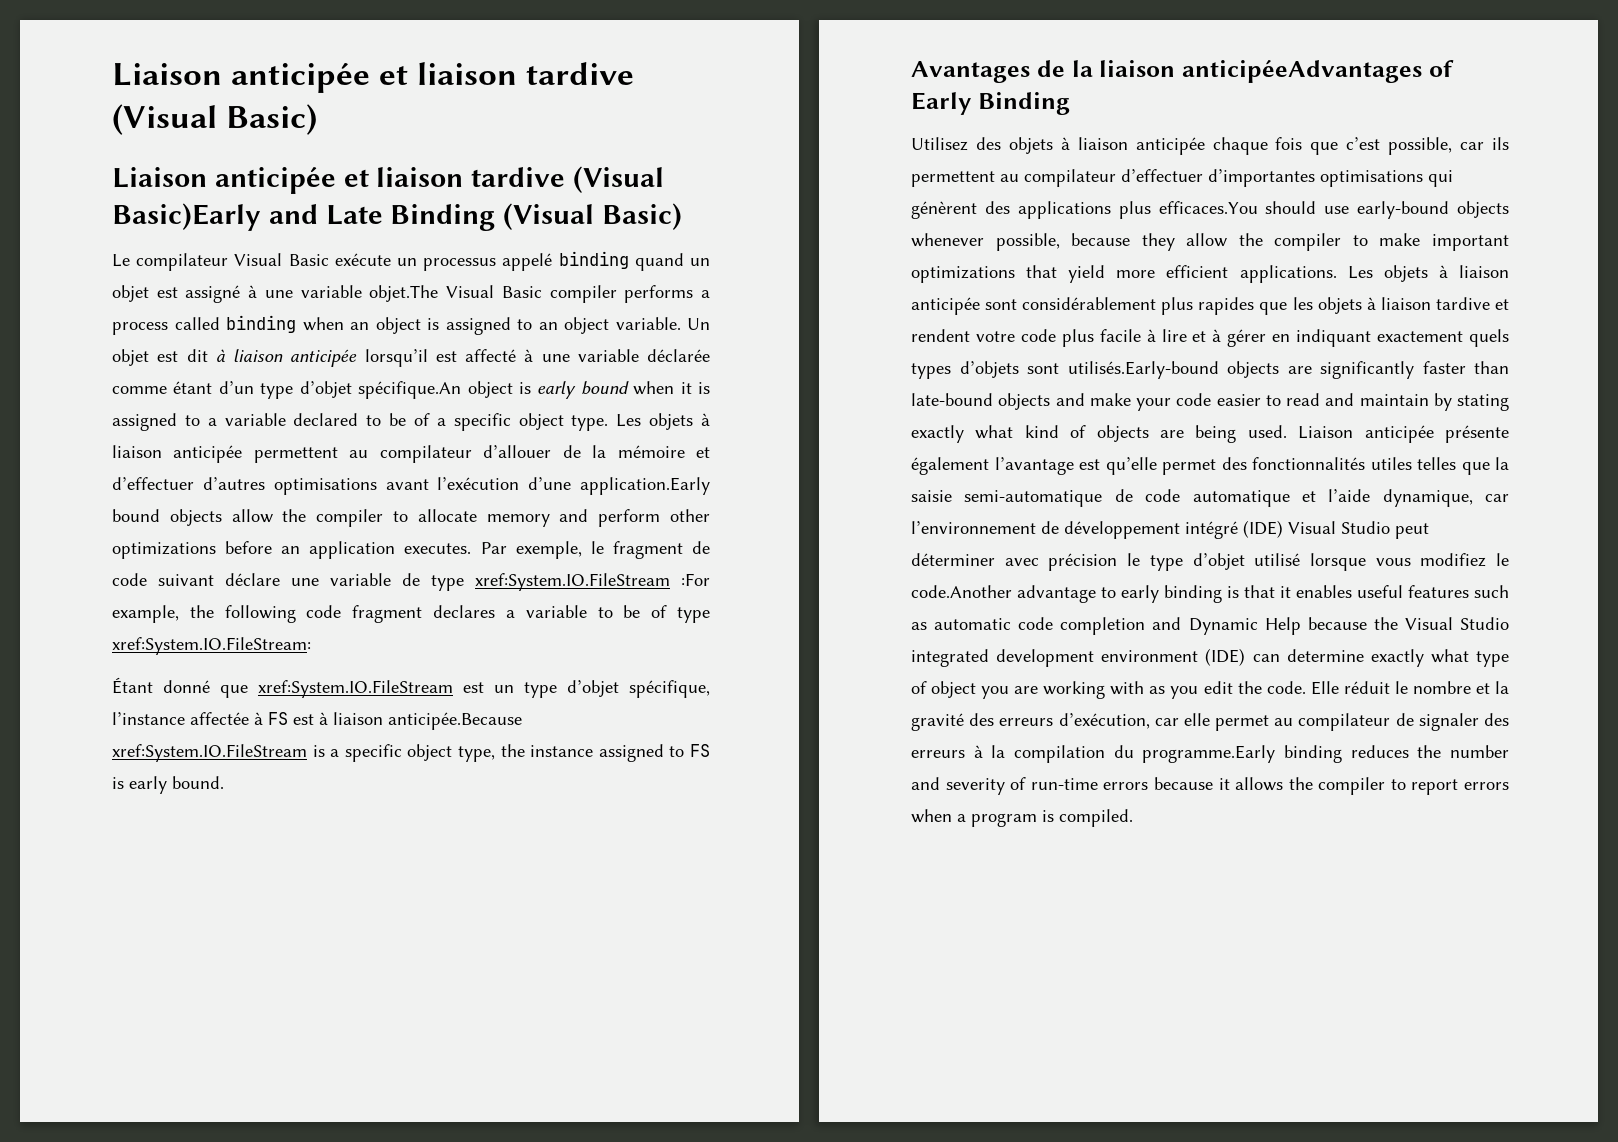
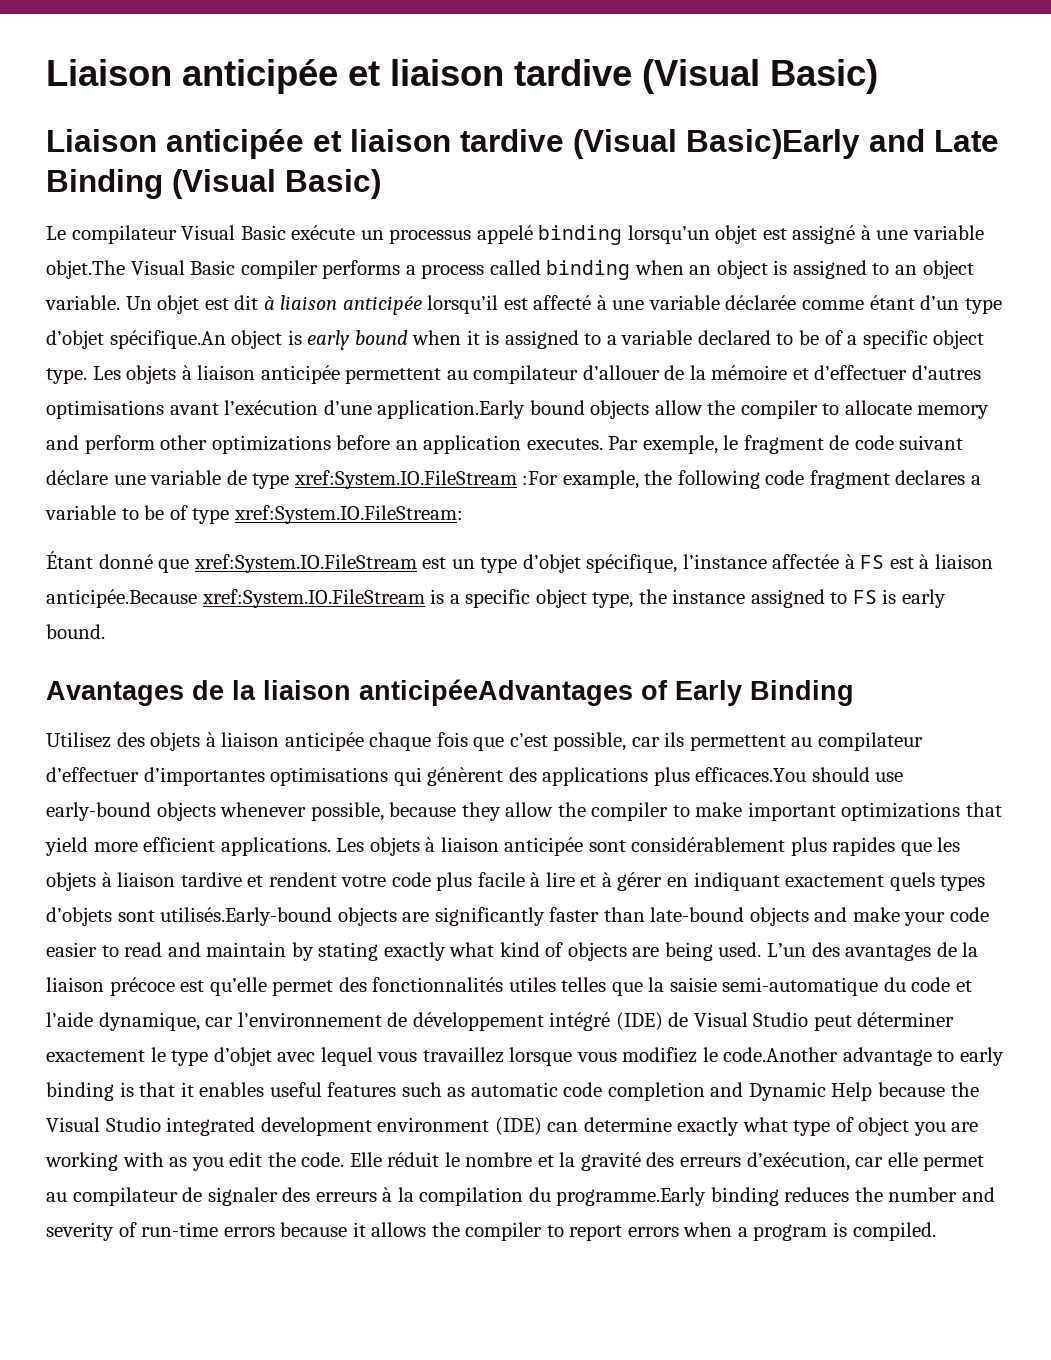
- Le compilateur Visual Basic exécute un processus appelé binding quand un objet est assigné à une variable objet.The Visual Basic compiler performs a process called binding when an object is assigned to an object variable.
+ Le compilateur Visual Basic exécute un processus appelé binding lorsqu’un objet est assigné à une variable objet.The Visual Basic compiler performs a process called binding when an object is assigned to an object variable.
- Liaison anticipée présente également l’avantage est qu’elle permet des fonctionnalités utiles telles que la saisie semi-automatique de code automatique et l’aide dynamique, car l’environnement de développement intégré (IDE) Visual Studio peut déterminer avec précision le type d’objet utilisé lorsque vous modifiez le code.Another advantage to early binding is that it enables useful features such as automatic code completion and Dynamic Help because the Visual Studio integrated development environment (IDE) can determine exactly what type of object you are working with as you edit the code.
+ L’un des avantages de la liaison précoce est qu’elle permet des fonctionnalités utiles telles que la saisie semi-automatique du code et l’aide dynamique, car l’environnement de développement intégré (IDE) de Visual Studio peut déterminer exactement le type d’objet avec lequel vous travaillez lorsque vous modifiez le code.Another advantage to early binding is that it enables useful features such as automatic code completion and Dynamic Help because the Visual Studio integrated development environment (IDE) can determine exactly what type of object you are working with as you edit the code.

